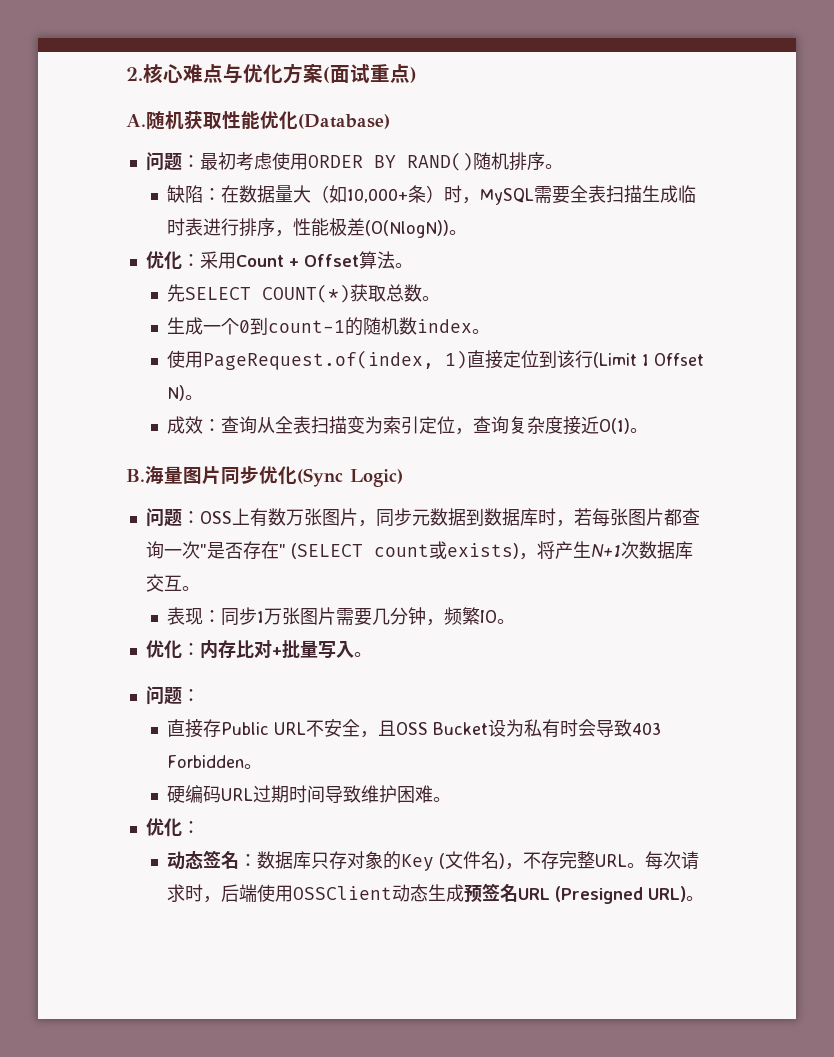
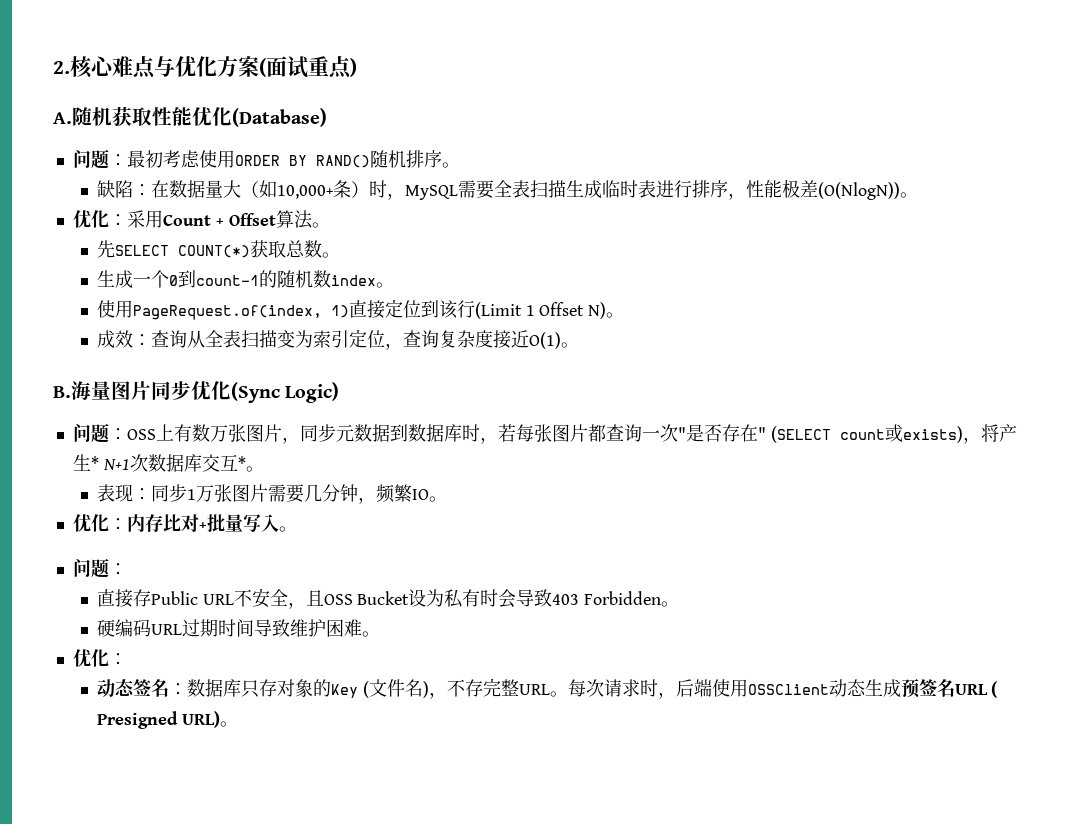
- 问题：OSS上有数万张图片，同步元数据到数据库时，若每张图片都查询一次"是否存在" (SELECT count或exists)，将产生N+1次数据库交互。
+ 问题：OSS上有数万张图片，同步元数据到数据库时，若每张图片都查询一次"是否存在" (SELECT count或exists)，将产生* N+1次数据库交互*。
- 每次请求时，后端使用OSSClient动态生成预签名URL (Presigned URL)。
+ 每次请求时，后端使用OSSClient动态生成预签名URL ( Presigned URL)。

